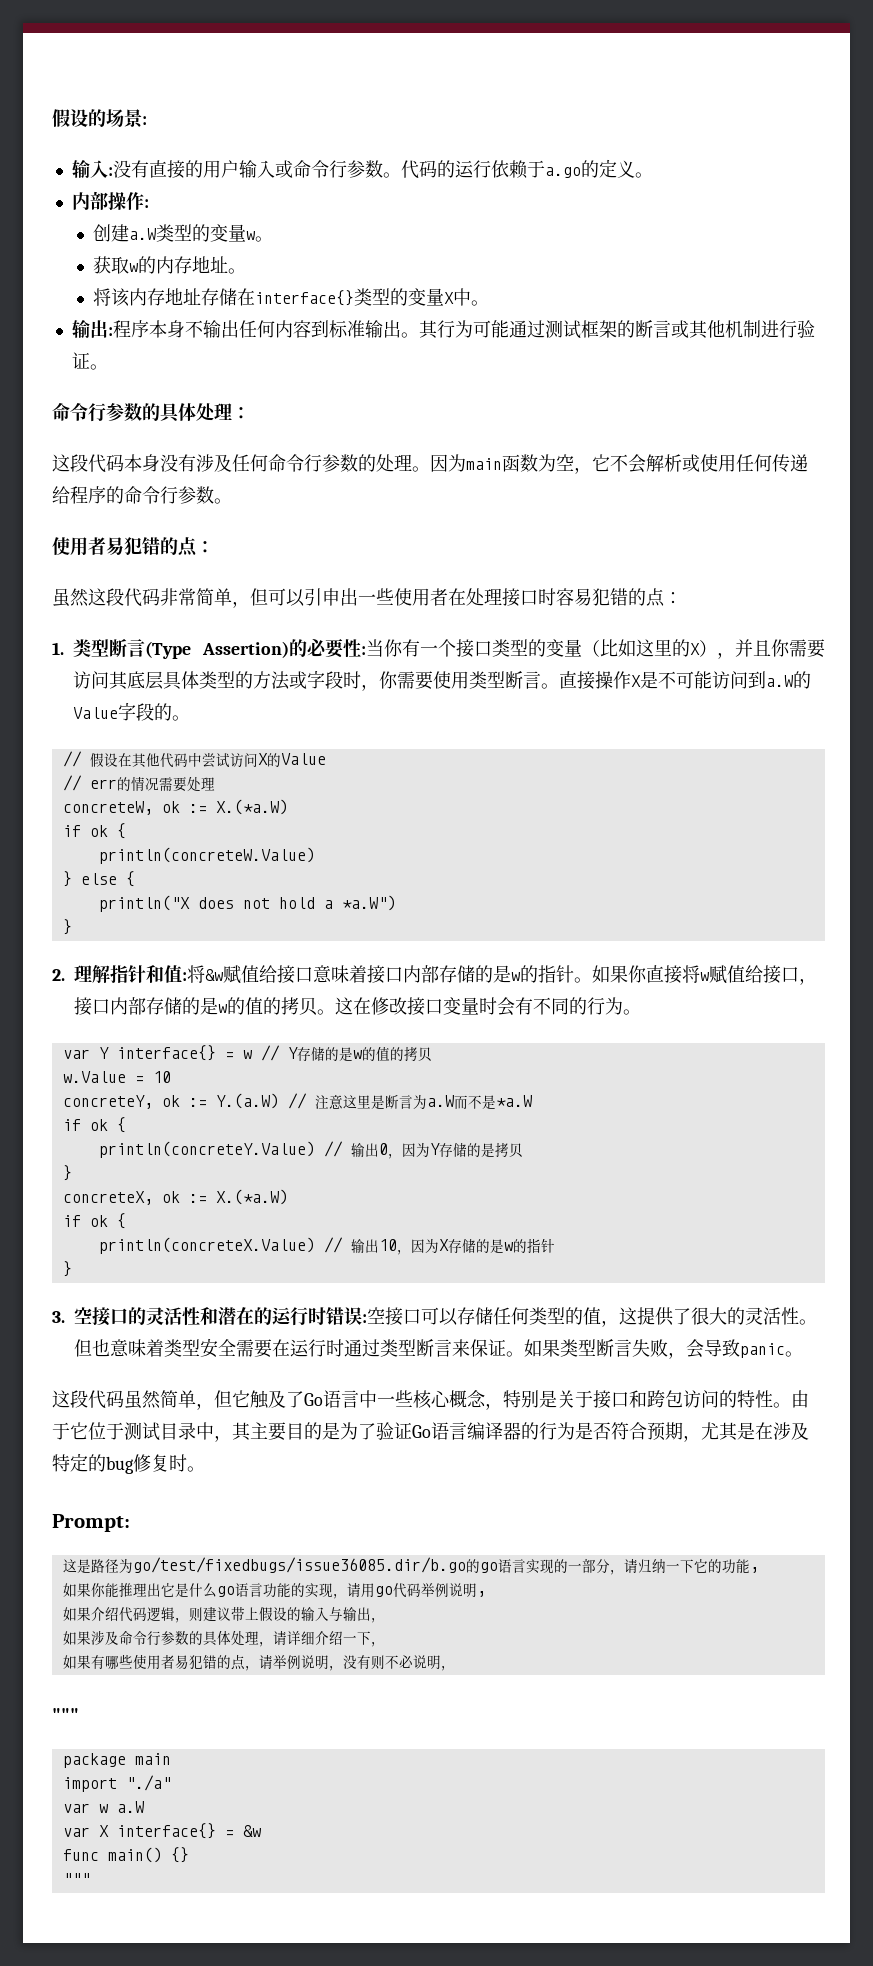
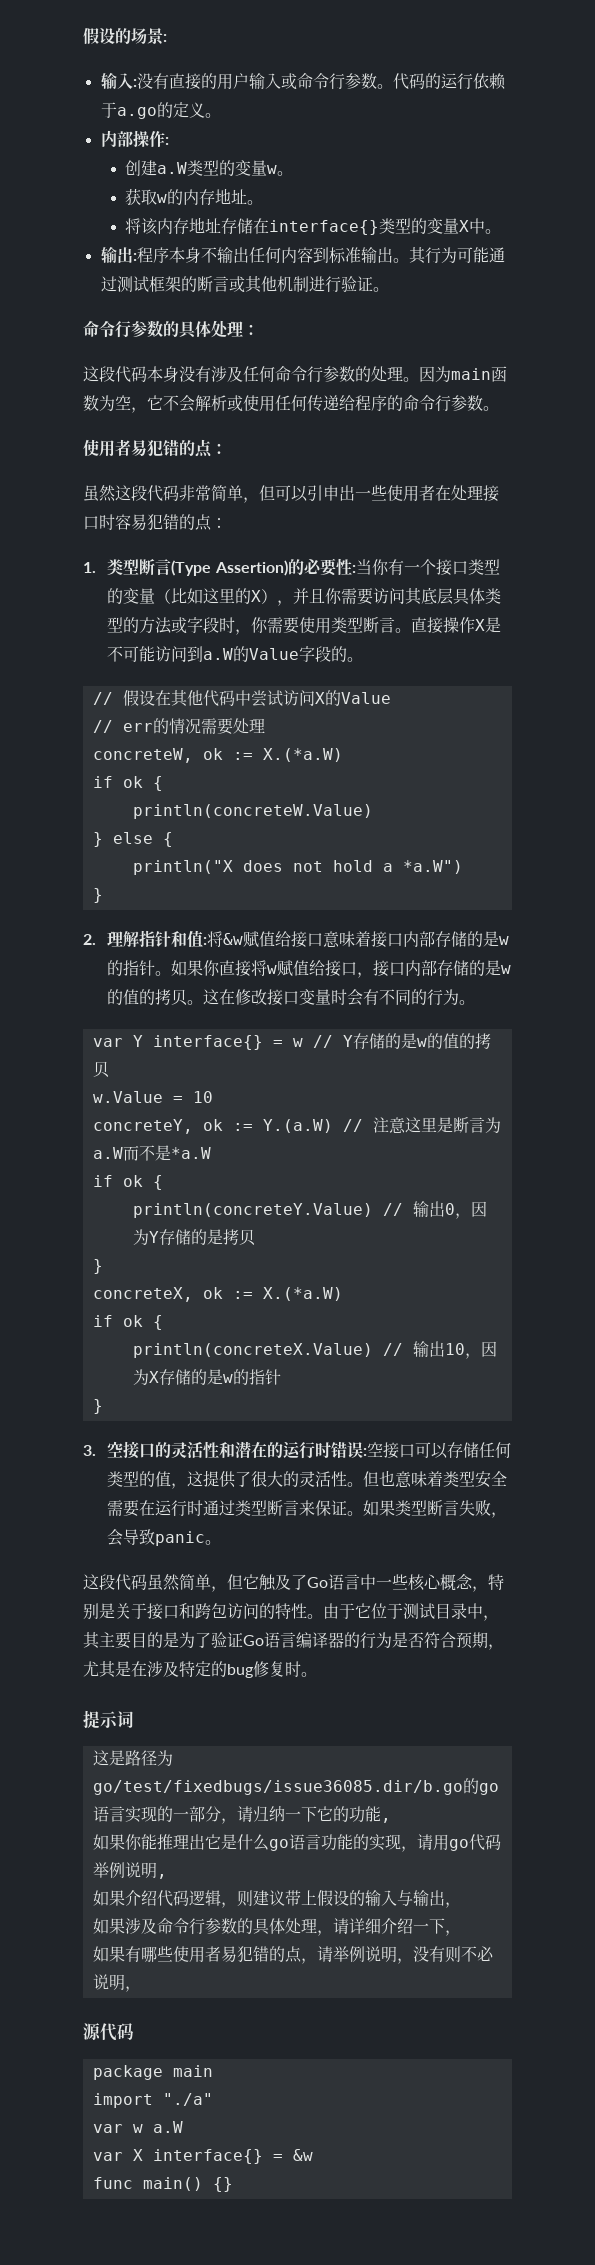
- Prompt:
+ 提示词
  如果有哪些使用者易犯错的点，请举例说明，没有则不必说明，
- """
+ 源代码
  func main() {}
- """

